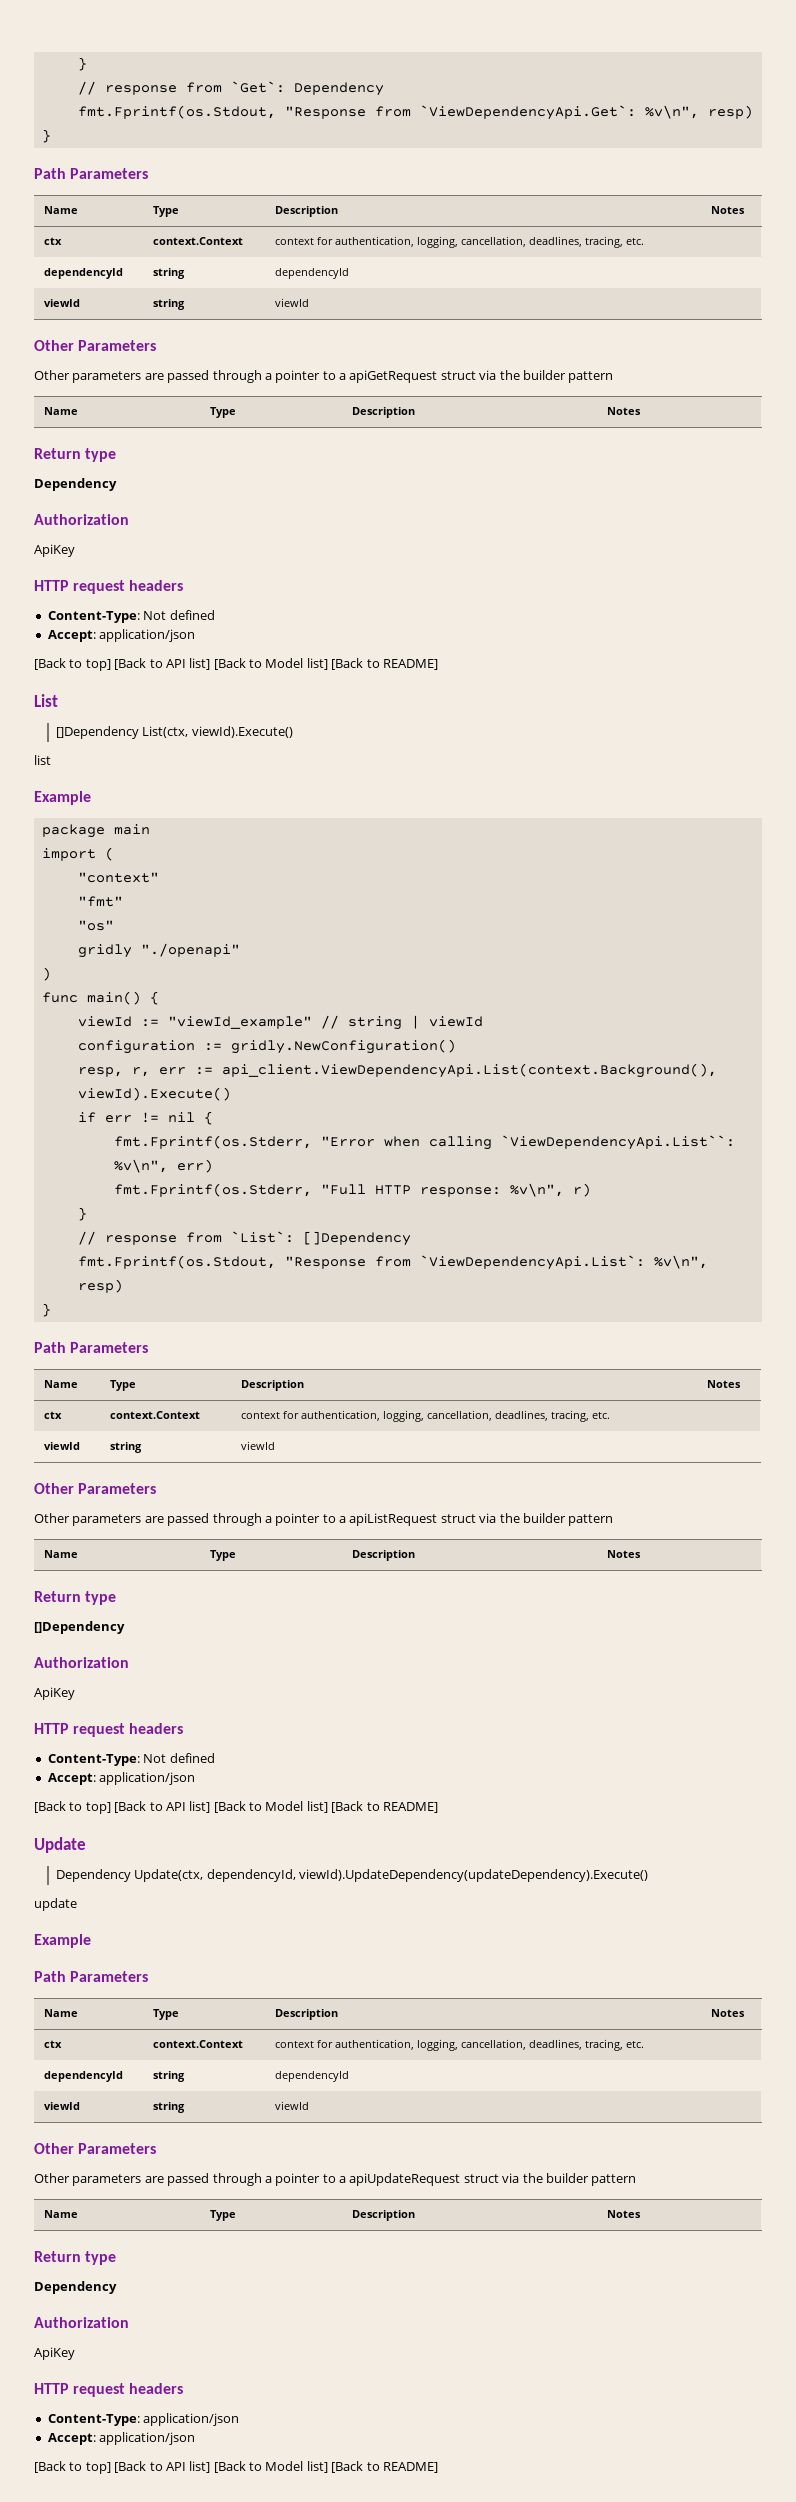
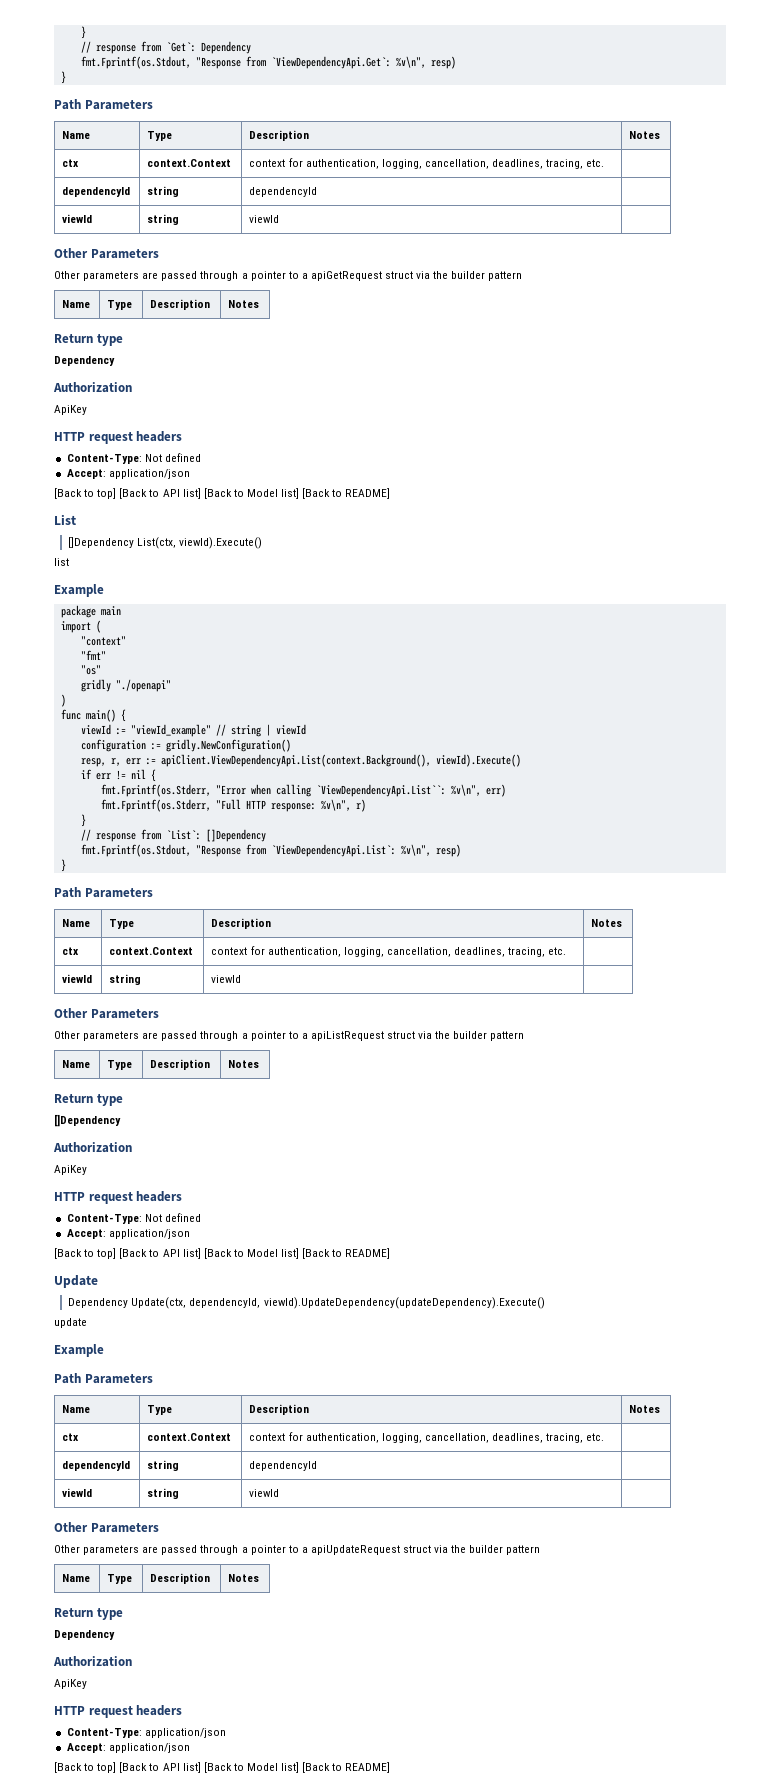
- resp, r, err := api_client.ViewDependencyApi.List(context.Background(), viewId).Execute()
+ resp, r, err := apiClient.ViewDependencyApi.List(context.Background(), viewId).Execute()

